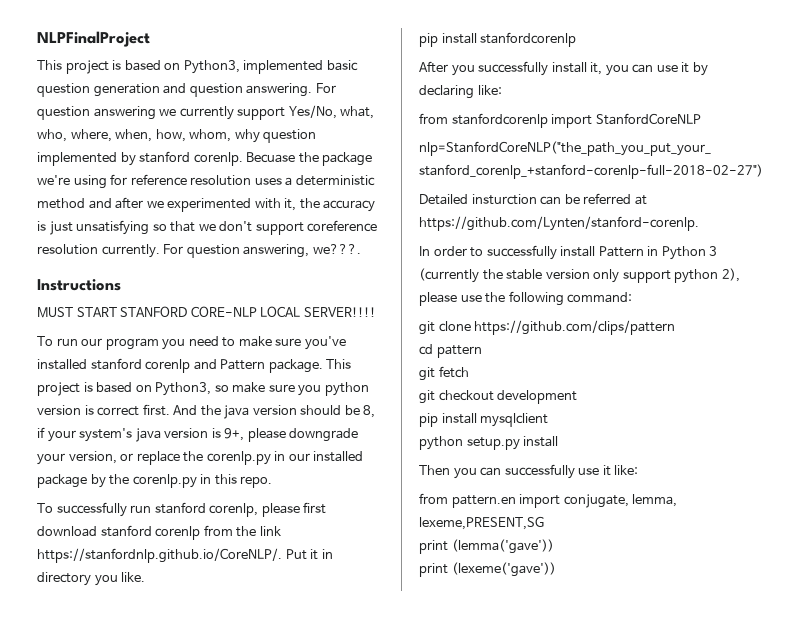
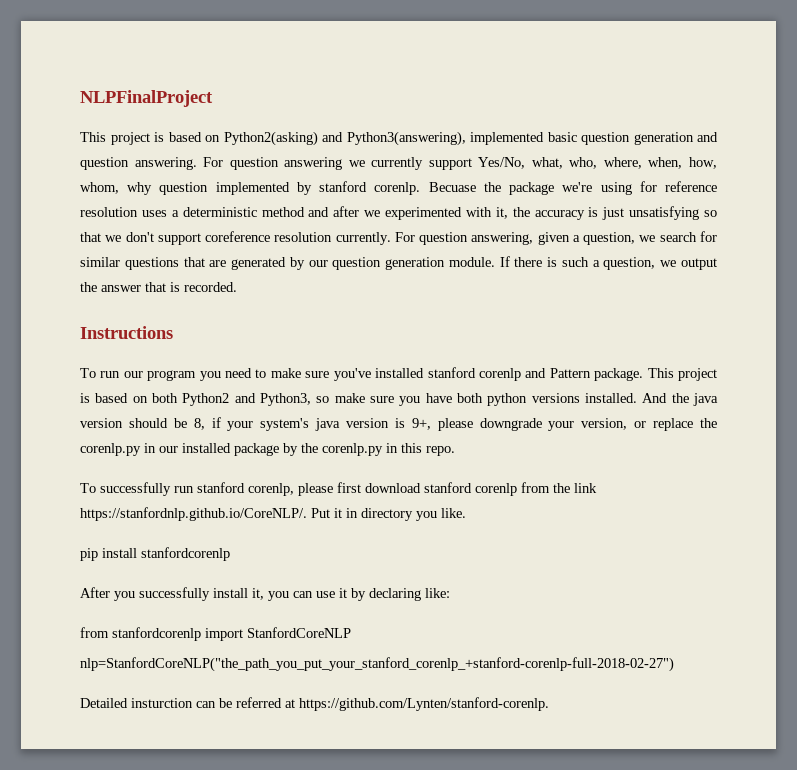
- This project is based on Python3, implemented basic question generation and question answering.
+ This project is based on Python2(asking) and Python3(answering), implemented basic question generation and question answering.
- For question answering, we???.
+ For question answering, given a question, we search for similar questions that are generated by our question generation module. If there is such a question, we output the answer that is recorded.
  Instructions
- MUST START STANFORD CORE-NLP LOCAL SERVER!!!!
- This project is based on Python3, so make sure you python version is correct first.
+ This project is based on both Python2 and Python3, so make sure you have both python versions installed.
- In order to successfully install Pattern in Python 3 (currently the stable version only support python 2), please use the following command:
- git clone https://github.com/clips/pattern
- cd pattern
- git fetch
- git checkout development
- pip install mysqlclient
- python setup.py install
- Then you can successfully use it like:
- from pattern.en import conjugate, lemma, lexeme,PRESENT,SG
- print (lemma('gave'))
- print (lexeme('gave'))

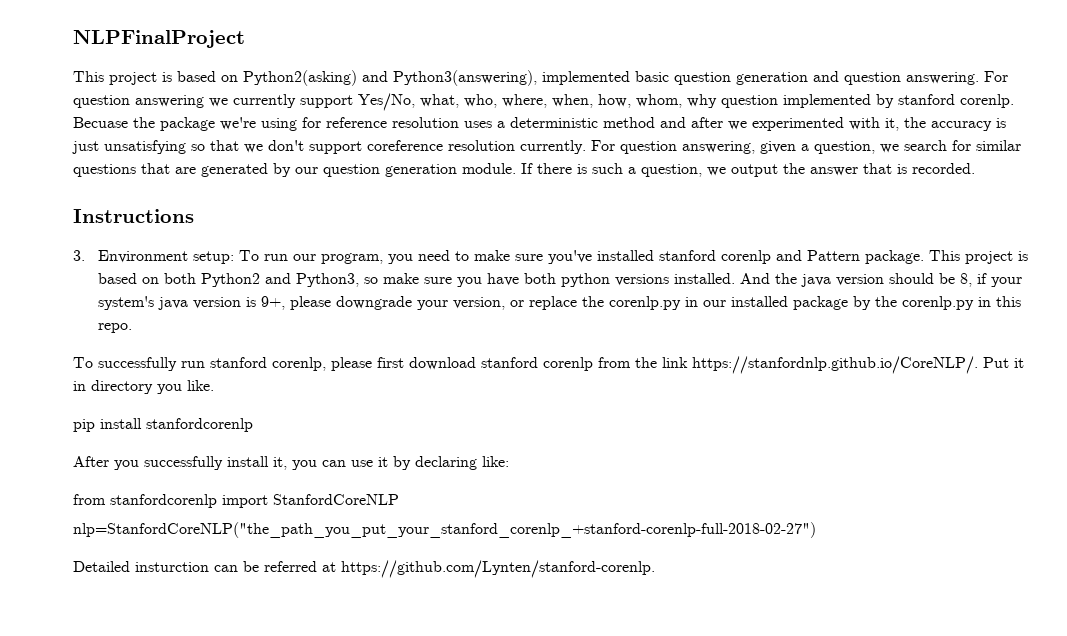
- To run our program you need to make sure you've installed stanford corenlp and Pattern package.
+ 3. Environment setup: To run our program, you need to make sure you've installed stanford corenlp and Pattern package.

